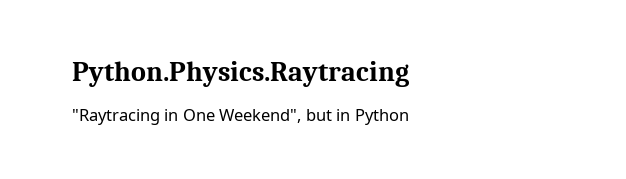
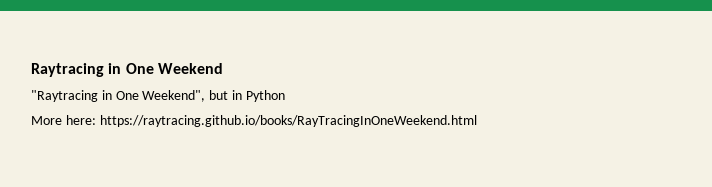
- Python.Physics.Raytracing
+ Raytracing in One Weekend
+ More here: https://raytracing.github.io/books/RayTracingInOneWeekend.html

